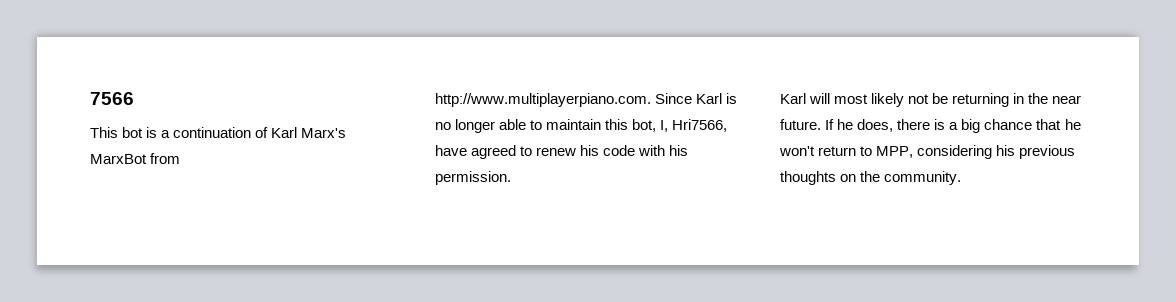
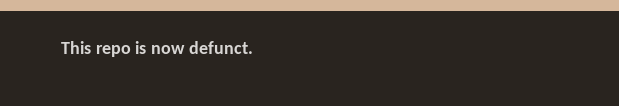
- 7566
- This bot is a continuation of Karl Marx's MarxBot from http://www.multiplayerpiano.com. Since Karl is no longer able to maintain this bot, I, Hri7566, have agreed to renew his code with his permission.
- Karl will most likely not be returning in the near future. If he does, there is a big chance that he won't return to MPP, considering his previous thoughts on the community.
+ This repo is now defunct.

